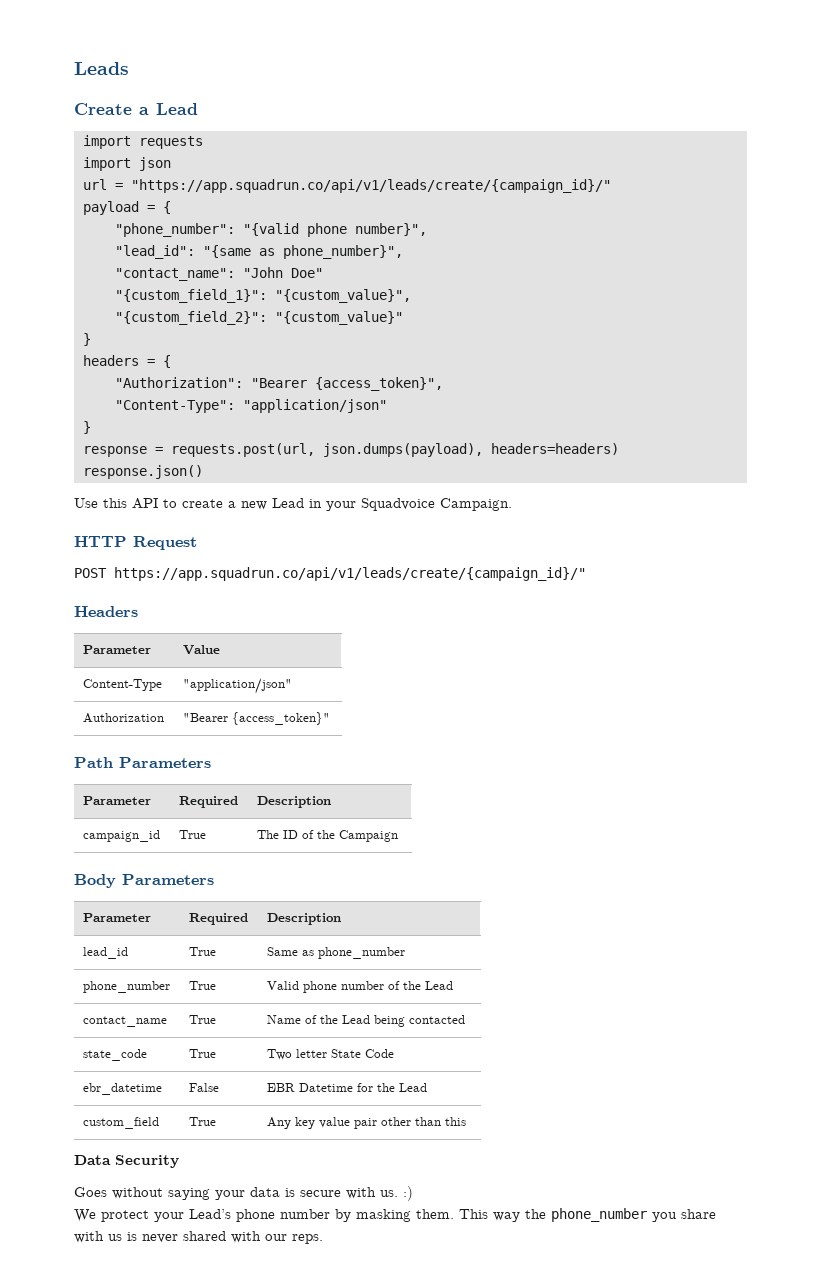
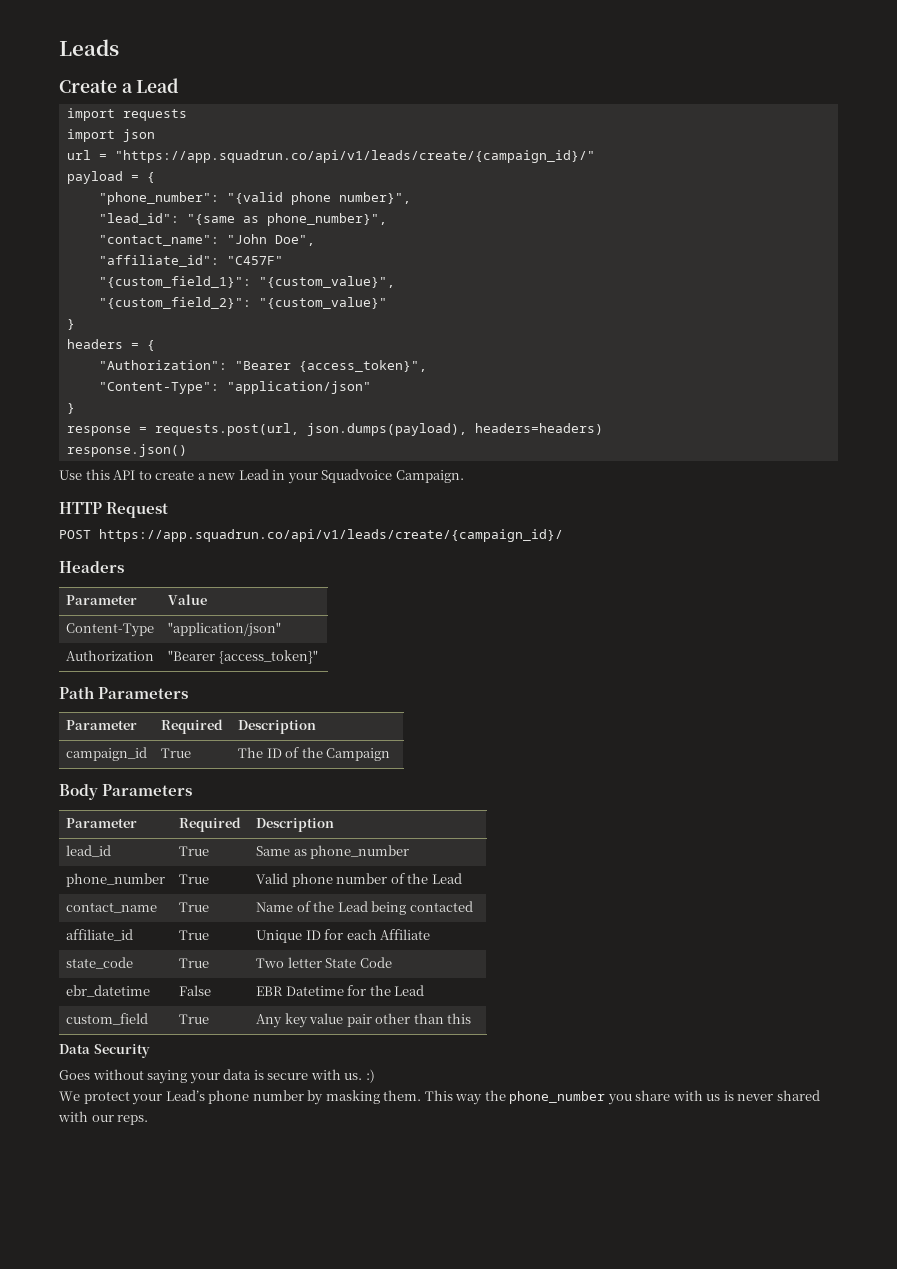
- "contact_name": "John Doe"
+ "contact_name": "John Doe",
+ "affiliate_id": "C457F"
- POST https://app.squadrun.co/api/v1/leads/create/{campaign_id}/"
+ POST https://app.squadrun.co/api/v1/leads/create/{campaign_id}/
+ affiliate_id | True | Unique ID for each Affiliate

